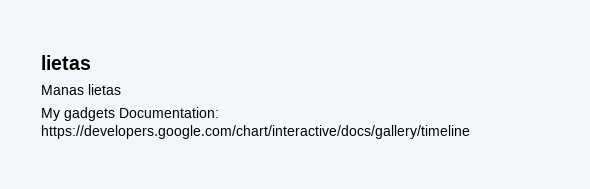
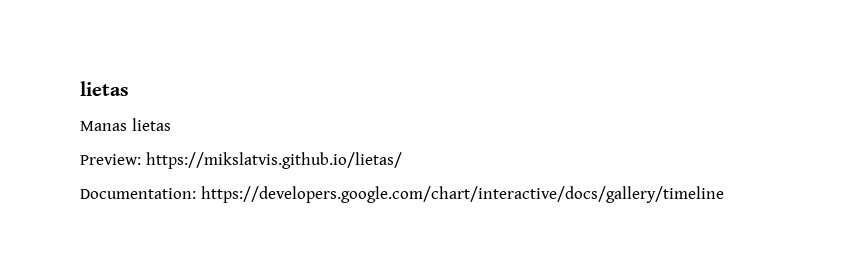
- My gadgets Documentation: https://developers.google.com/chart/interactive/docs/gallery/timeline
+ Preview: https://mikslatvis.github.io/lietas/
+ Documentation: https://developers.google.com/chart/interactive/docs/gallery/timeline

